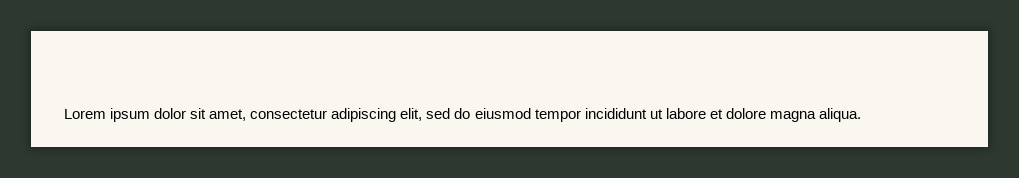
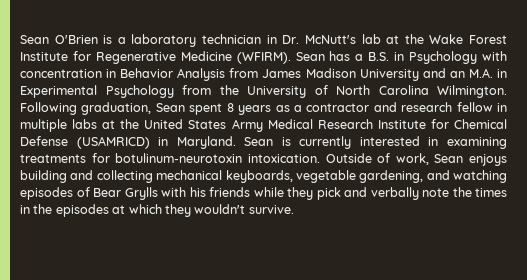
- Lorem ipsum dolor sit amet, consectetur adipiscing elit, sed do eiusmod tempor incididunt ut labore et dolore magna aliqua.
+ Sean O'Brien is a laboratory technician in Dr. McNutt's lab at the Wake Forest Institute for Regenerative Medicine (WFIRM). Sean has a B.S. in Psychology with concentration in Behavior Analysis from James Madison University and an M.A. in Experimental Psychology from the University of North Carolina Wilmington. Following graduation, Sean spent 8 years as a contractor and research fellow in multiple labs at the United States Army Medical Research Institute for Chemical Defense (USAMRICD) in Maryland. Sean is currently interested in examining treatments for botulinum-neurotoxin intoxication. Outside of work, Sean enjoys building and collecting mechanical keyboards, vegetable gardening, and watching episodes of Bear Grylls with his friends while they pick and verbally note the times in the episodes at which they wouldn't survive.

